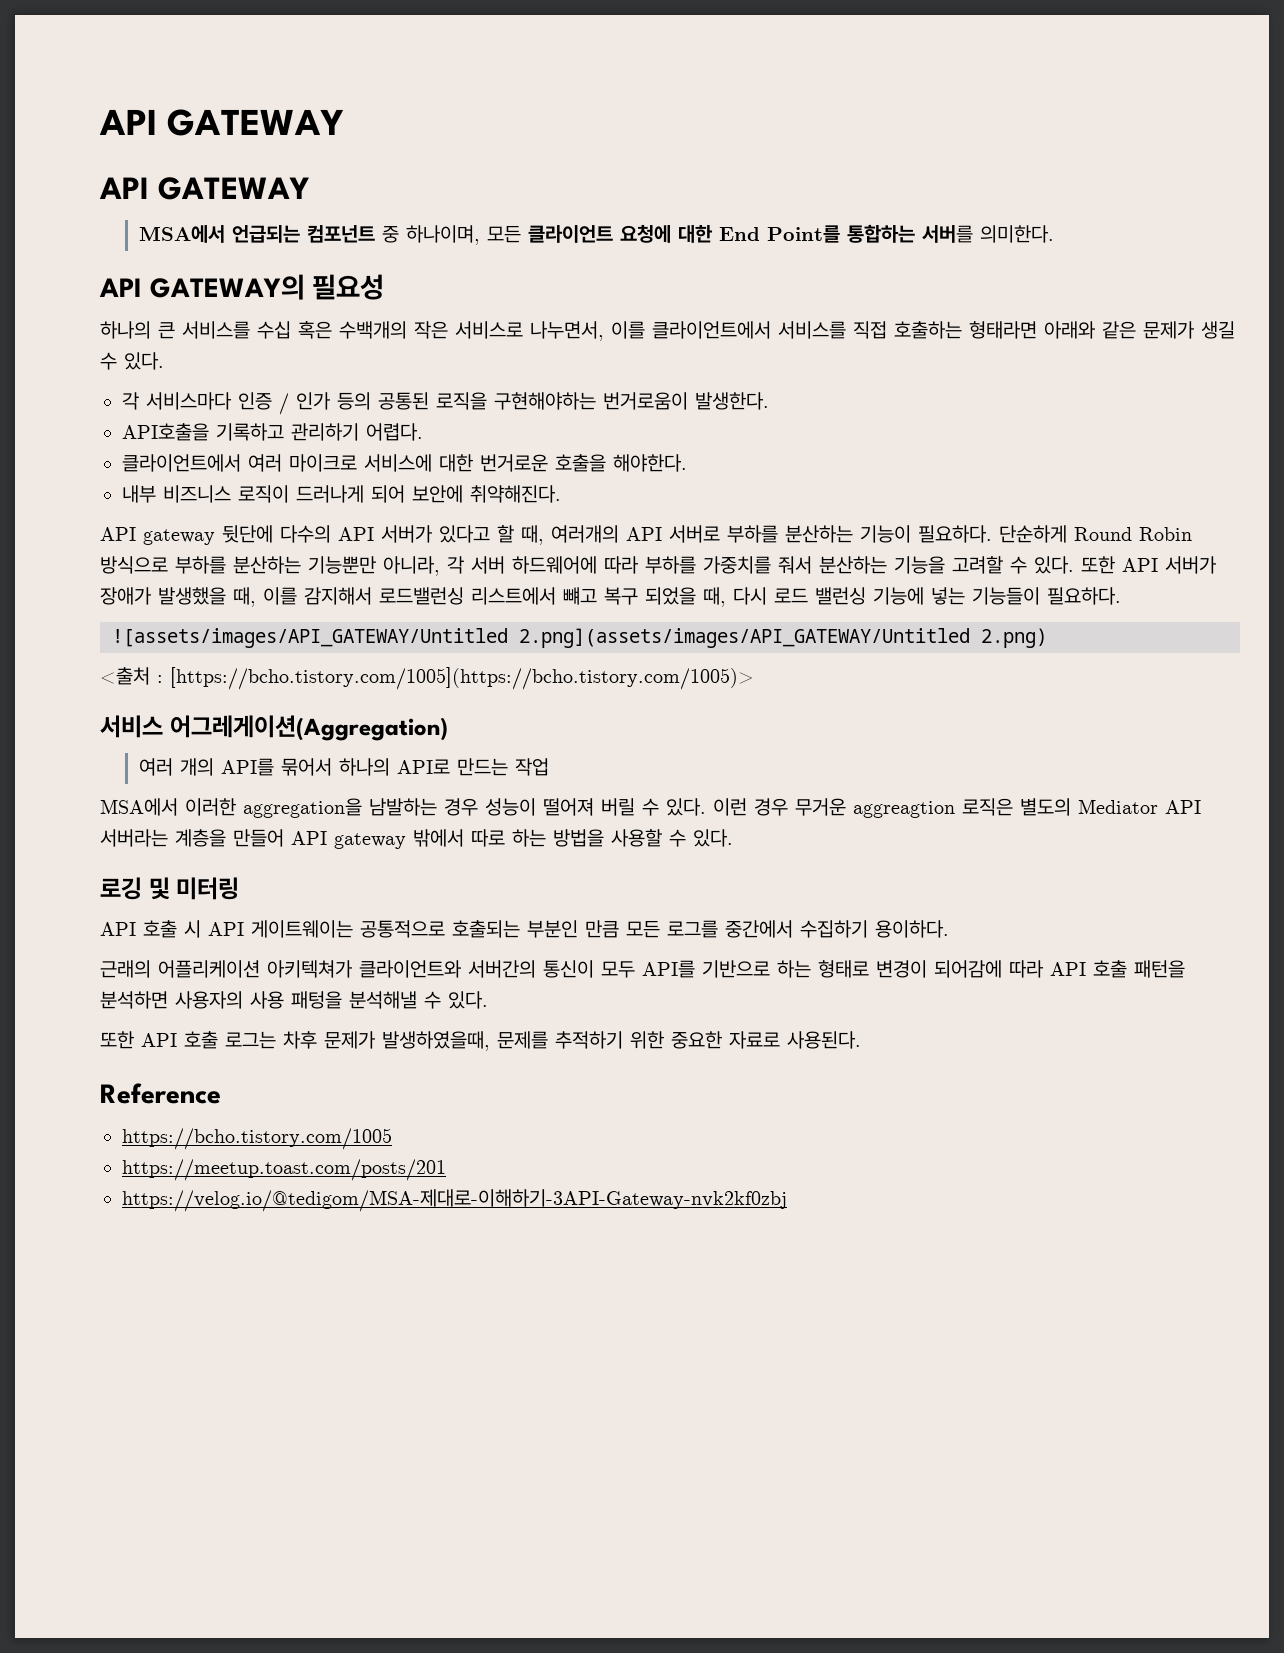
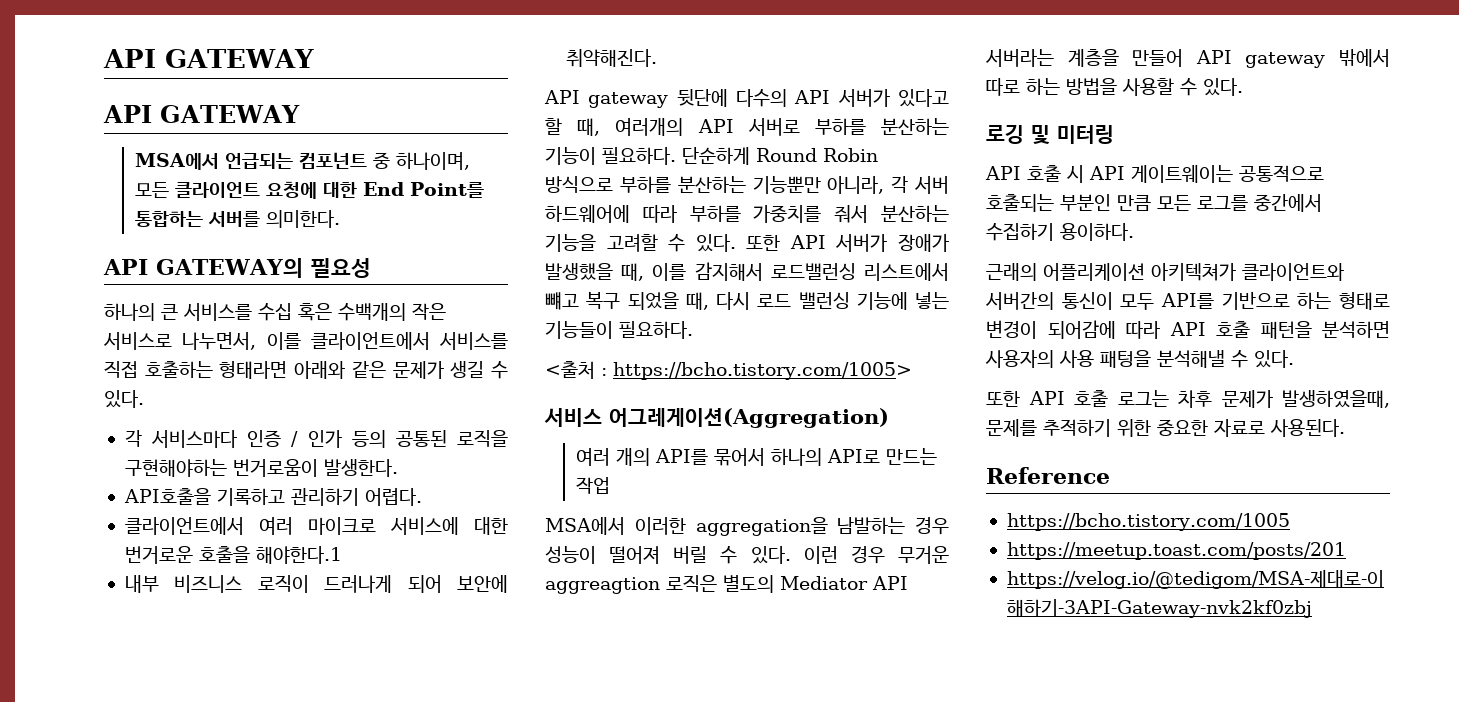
- 클라이언트에서 여러 마이크로 서비스에 대한 번거로운 호출을 해야한다.
+ 클라이언트에서 여러 마이크로 서비스에 대한 번거로운 호출을 해야한다.1
- ![assets/images/API_GATEWAY/Untitled 2.png](assets/images/API_GATEWAY/Untitled 2.png)
- <출처 : [https://bcho.tistory.com/1005](https://bcho.tistory.com/1005)>
+ <출처 : https://bcho.tistory.com/1005>

